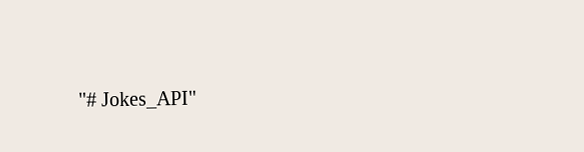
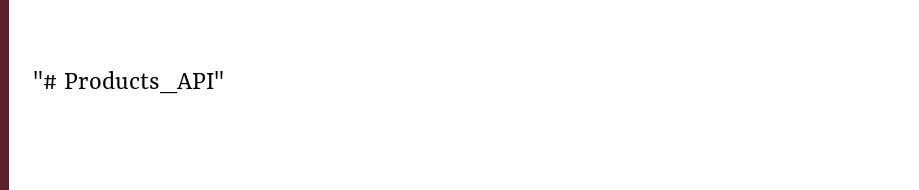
- "# Jokes_API"
+ "# Products_API"

